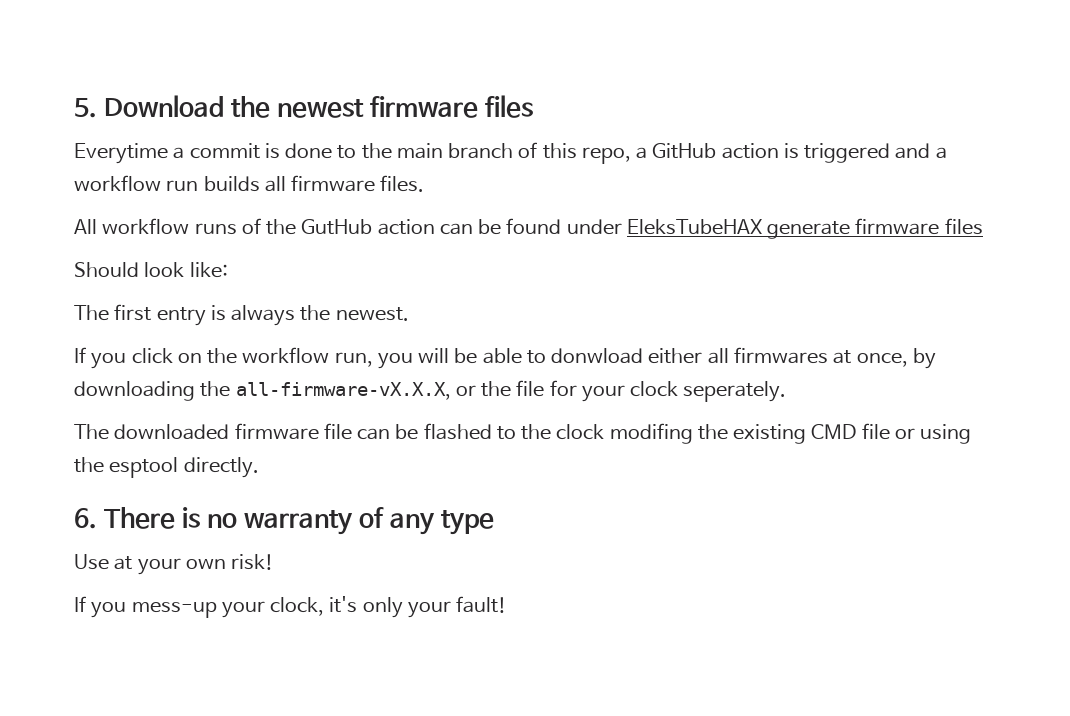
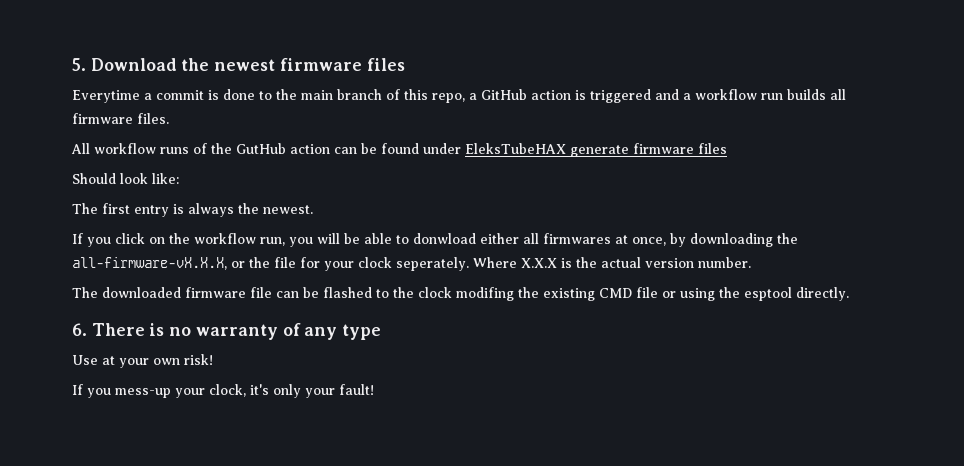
+ Where X.X.X is the actual version number.

